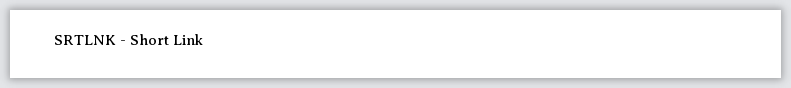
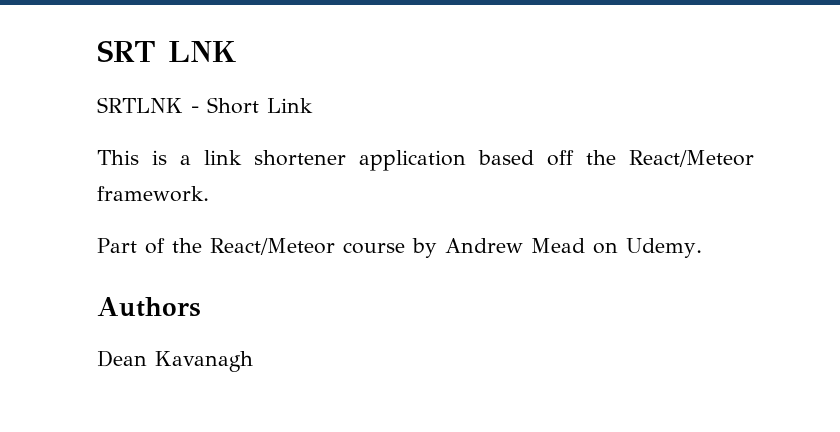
+ SRT LNK
+ This is a link shortener application based off the React/Meteor framework.
+ Part of the React/Meteor course by Andrew Mead on Udemy.
+ Authors
+ Dean Kavanagh

